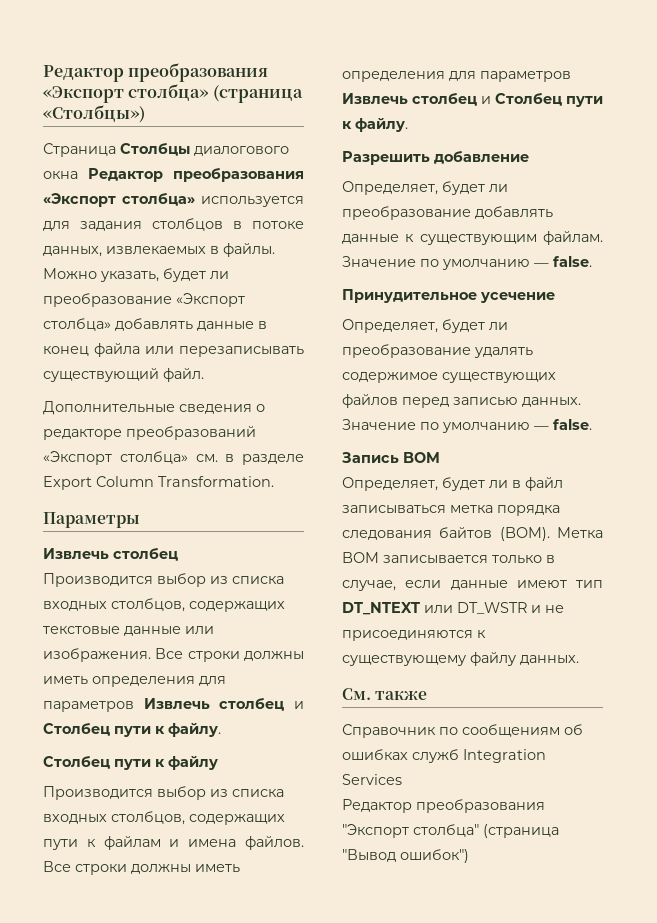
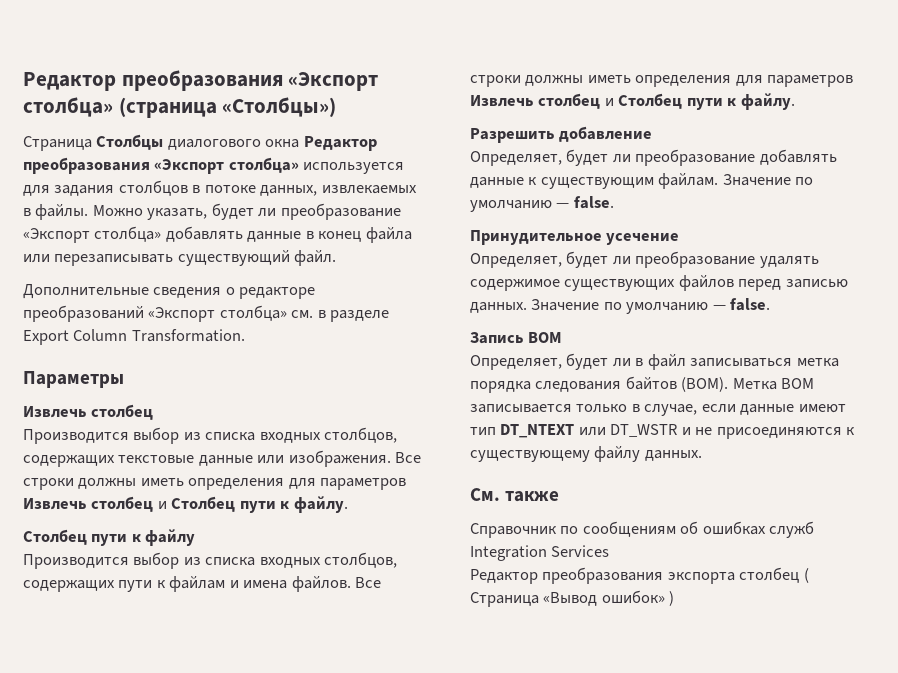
- Редактор преобразования "Экспорт столбца" (страница "Вывод ошибок")
+ Редактор преобразования экспорта столбец ( Страница «Вывод ошибок» )

